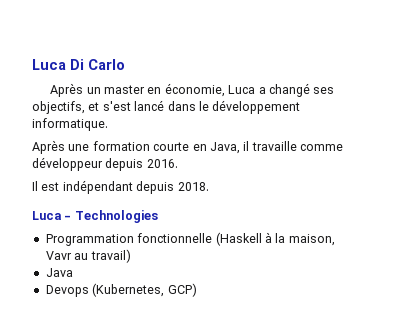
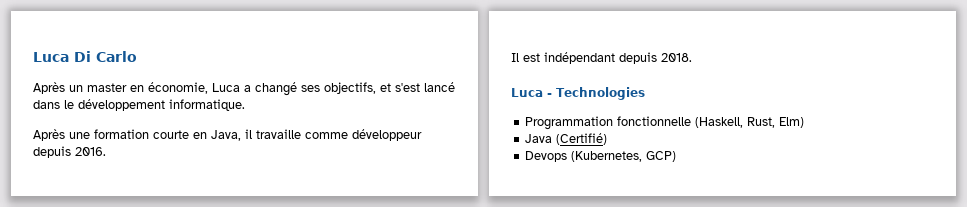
- Programmation fonctionnelle (Haskell à la maison, Vavr au travail)
+ Programmation fonctionnelle (Haskell, Rust, Elm)
- Java
+ Java (Certifié)

